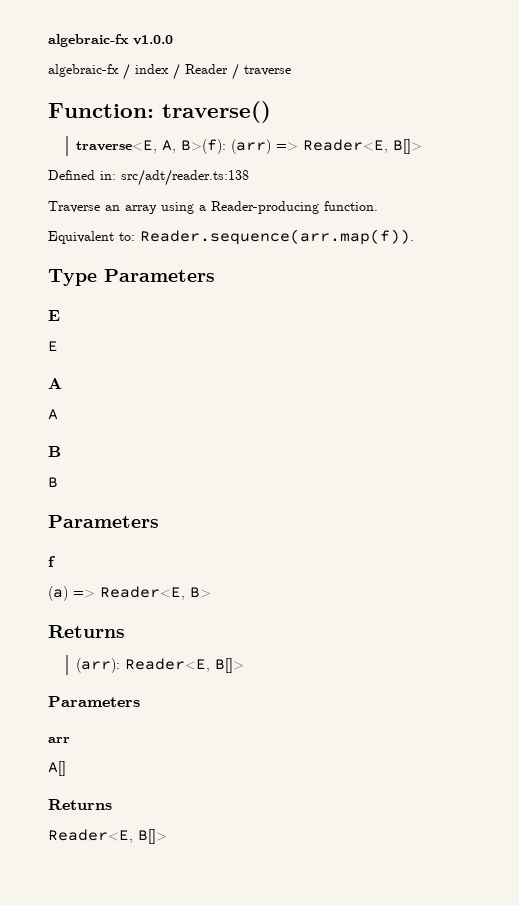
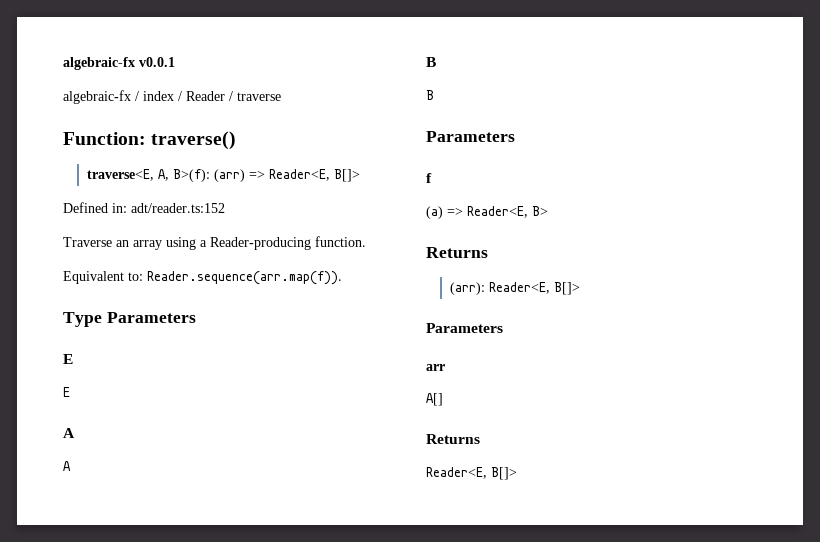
- algebraic-fx v1.0.0
+ algebraic-fx v0.0.1
- Defined in: src/adt/reader.ts:138
+ Defined in: adt/reader.ts:152

